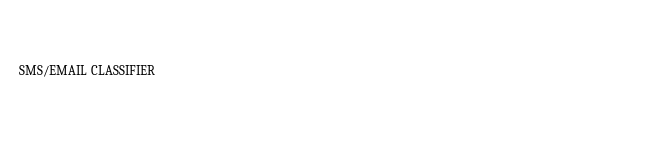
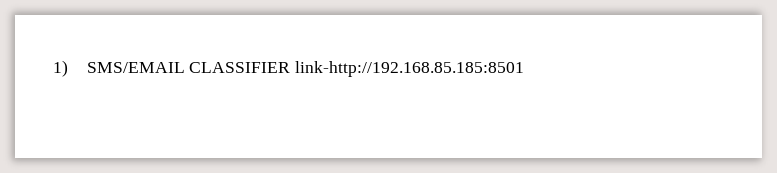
- SMS/EMAIL CLASSIFIER
+ 1) SMS/EMAIL CLASSIFIER link-http://192.168.85.185:8501

